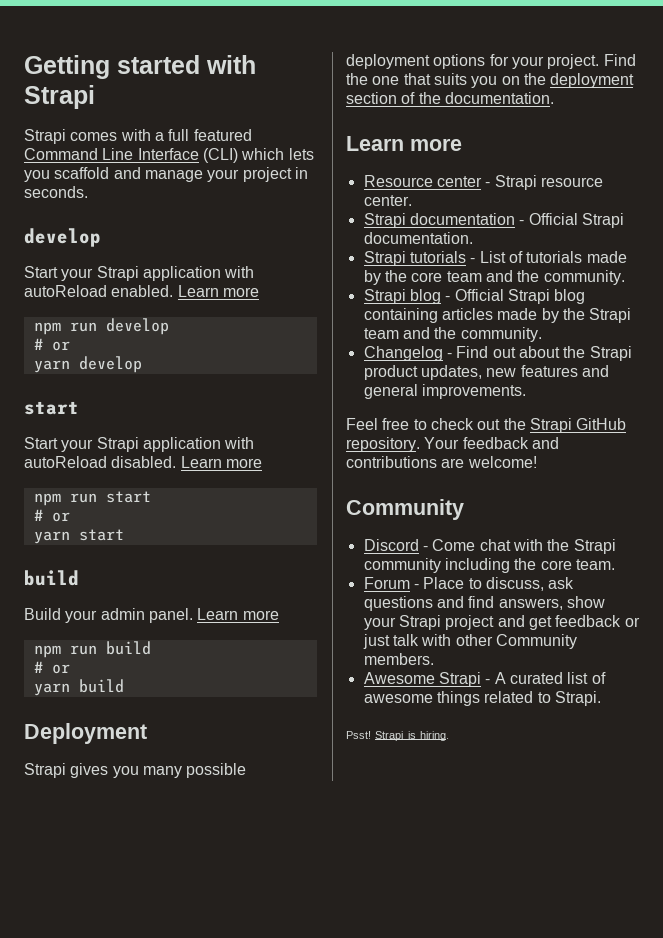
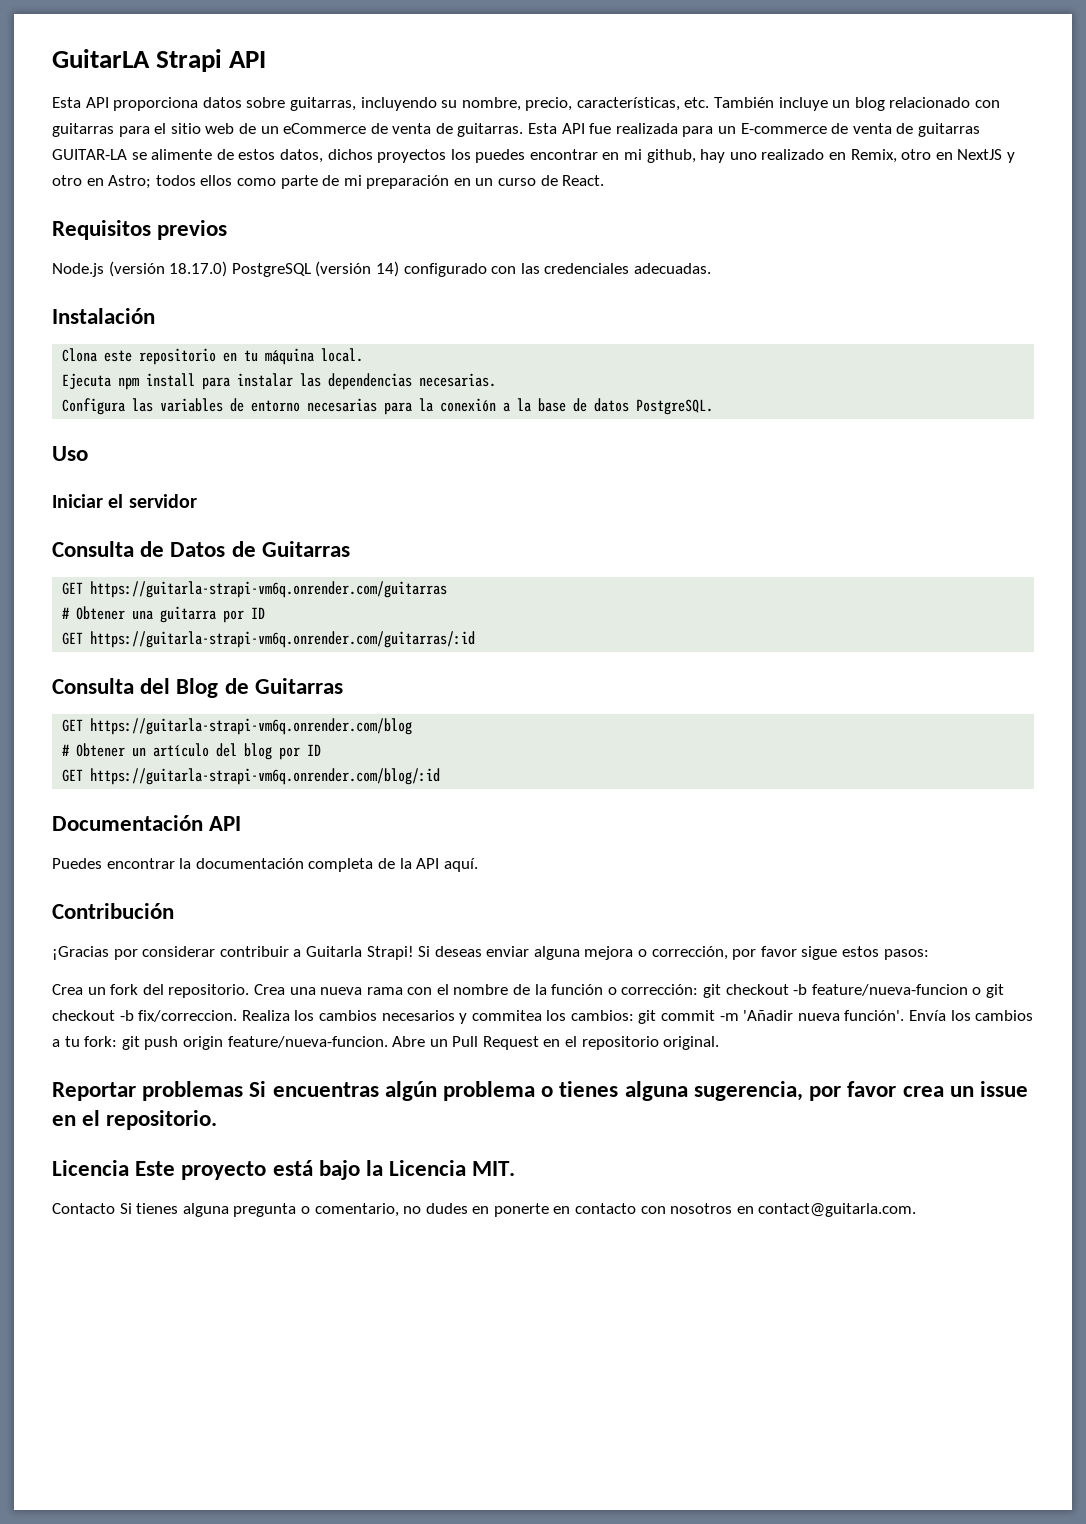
- Getting started with Strapi
- Strapi comes with a full featured Command Line Interface (CLI) which lets you scaffold and manage your project in seconds.
- develop
- Start your Strapi application with autoReload enabled. Learn more
- npm run develop
- # or
- yarn develop
- start
- Start your Strapi application with autoReload disabled. Learn more
- npm run start
- # or
- yarn start
- build
- Build your admin panel. Learn more
- npm run build
- # or
- yarn build
- Deployment
- Strapi gives you many possible deployment options for your project. Find the one that suits you on the deployment section of the documentation.
- Learn more
- Resource center - Strapi resource center.
- Strapi documentation - Official Strapi documentation.
- Strapi tutorials - List of tutorials made by the core team and the community.
- Strapi blog - Official Strapi blog containing articles made by the Strapi team and the community.
- Changelog - Find out about the Strapi product updates, new features and general improvements.
- Feel free to check out the Strapi GitHub repository. Your feedback and contributions are welcome!
- Community
- Discord - Come chat with the Strapi community including the core team.
- Forum - Place to discuss, ask questions and find answers, show your Strapi project and get feedback or just talk with other Community members.
- Awesome Strapi - A curated list of awesome things related to Strapi.
- Psst! Strapi is hiring.
+ GuitarLA Strapi API
+ Esta API proporciona datos sobre guitarras, incluyendo su nombre, precio, características, etc. También incluye un blog relacionado con guitarras para el sitio web de un eCommerce de venta de guitarras. Esta API fue realizada para un E-commerce de venta de guitarras GUITAR-LA se alimente de estos datos, dichos proyectos los puedes encontrar en mi github, hay uno realizado en Remix, otro en NextJS y otro en Astro; todos ellos como parte de mi preparación en un curso de React.
+ Requisitos previos
+ Node.js (versión 18.17.0) PostgreSQL (versión 14) configurado con las credenciales adecuadas.
+ Instalación
+ Clona este repositorio en tu máquina local.
+ Ejecuta npm install para instalar las dependencias necesarias.
+ Configura las variables de entorno necesarias para la conexión a la base de datos PostgreSQL.
+ Uso
+ Iniciar el servidor
+ Consulta de Datos de Guitarras
+ GET https://guitarla-strapi-vm6q.onrender.com/guitarras
+ # Obtener una guitarra por ID
+ GET https://guitarla-strapi-vm6q.onrender.com/guitarras/:id
+ Consulta del Blog de Guitarras
+ GET https://guitarla-strapi-vm6q.onrender.com/blog
+ # Obtener un artículo del blog por ID
+ GET https://guitarla-strapi-vm6q.onrender.com/blog/:id
+ Documentación API
+ Puedes encontrar la documentación completa de la API aquí.
+ Contribución
+ ¡Gracias por considerar contribuir a Guitarla Strapi! Si deseas enviar alguna mejora o corrección, por favor sigue estos pasos:
+ Crea un fork del repositorio. Crea una nueva rama con el nombre de la función o corrección: git checkout -b feature/nueva-funcion o git checkout -b fix/correccion. Realiza los cambios necesarios y commitea los cambios: git commit -m 'Añadir nueva función'. Envía los cambios a tu fork: git push origin feature/nueva-funcion. Abre un Pull Request en el repositorio original.
+ Reportar problemas Si encuentras algún problema o tienes alguna sugerencia, por favor crea un issue en el repositorio.
+ Licencia Este proyecto está bajo la Licencia MIT.
+ Contacto Si tienes alguna pregunta o comentario, no dudes en ponerte en contacto con nosotros en contact@guitarla.com.

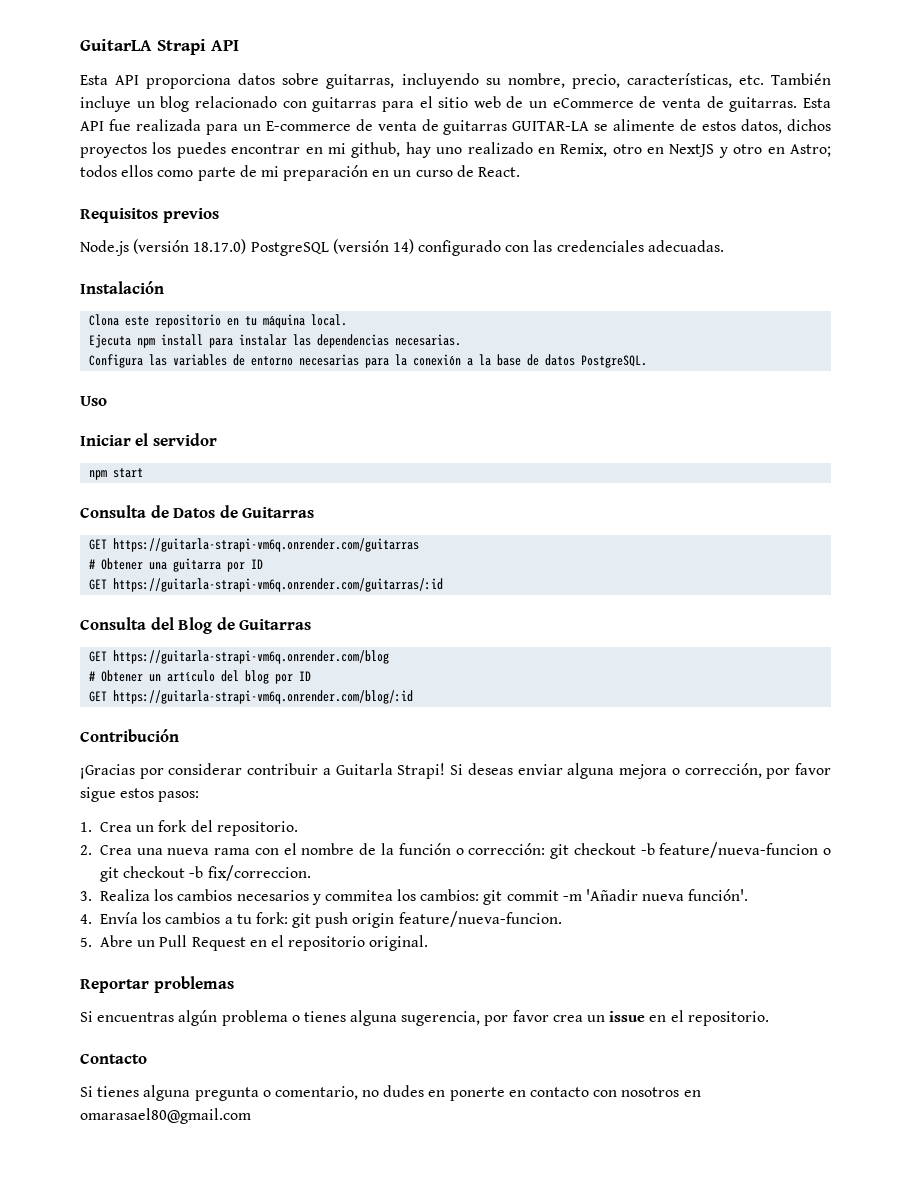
+ npm start
- Documentación API
- Puedes encontrar la documentación completa de la API aquí.
- Crea un fork del repositorio. Crea una nueva rama con el nombre de la función o corrección: git checkout -b feature/nueva-funcion o git checkout -b fix/correccion. Realiza los cambios necesarios y commitea los cambios: git commit -m 'Añadir nueva función'. Envía los cambios a tu fork: git push origin feature/nueva-funcion. Abre un Pull Request en el repositorio original.
+ 1. Crea un fork del repositorio.
+ 2. Crea una nueva rama con el nombre de la función o corrección: git checkout -b feature/nueva-funcion o git checkout -b fix/correccion.
+ 3. Realiza los cambios necesarios y commitea los cambios: git commit -m 'Añadir nueva función'.
+ 4. Envía los cambios a tu fork: git push origin feature/nueva-funcion.
+ 5. Abre un Pull Request en el repositorio original.
- Reportar problemas Si encuentras algún problema o tienes alguna sugerencia, por favor crea un issue en el repositorio.
+ Reportar problemas
+ Si encuentras algún problema o tienes alguna sugerencia, por favor crea un issue en el repositorio.
- Licencia Este proyecto está bajo la Licencia MIT.
- Contacto Si tienes alguna pregunta o comentario, no dudes en ponerte en contacto con nosotros en contact@guitarla.com.
+ Contacto
+ Si tienes alguna pregunta o comentario, no dudes en ponerte en contacto con nosotros en omarasael80@gmail.com

